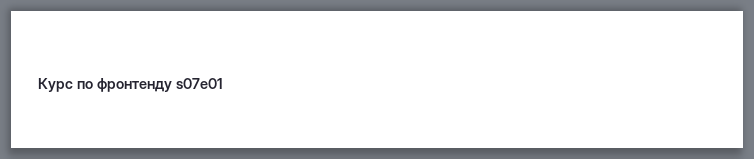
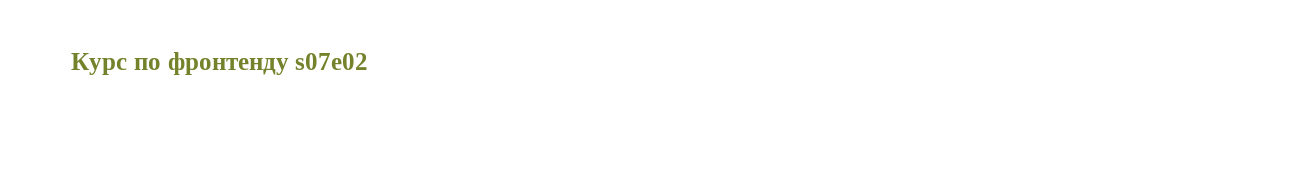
- Курс по фронтенду s07e01
+ Курс по фронтенду s07e02

